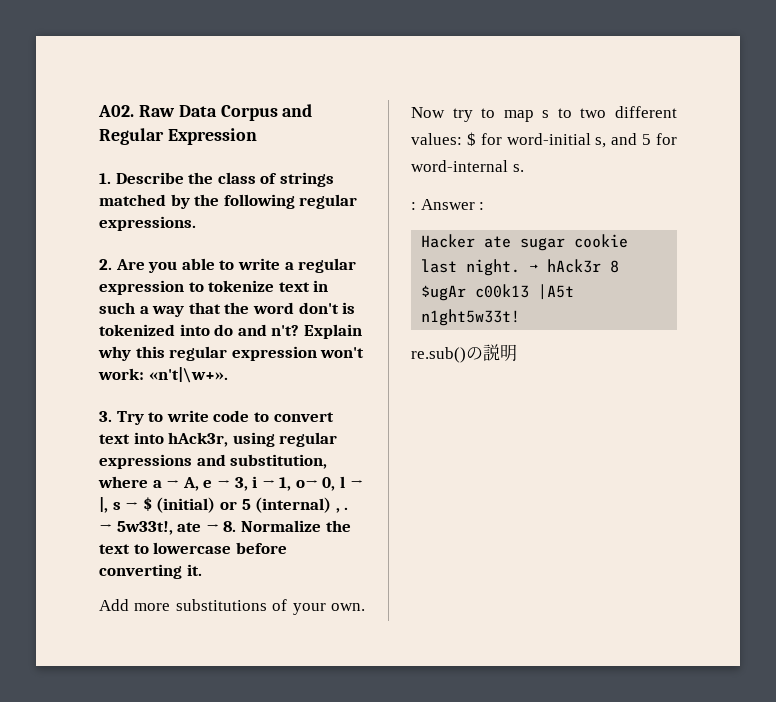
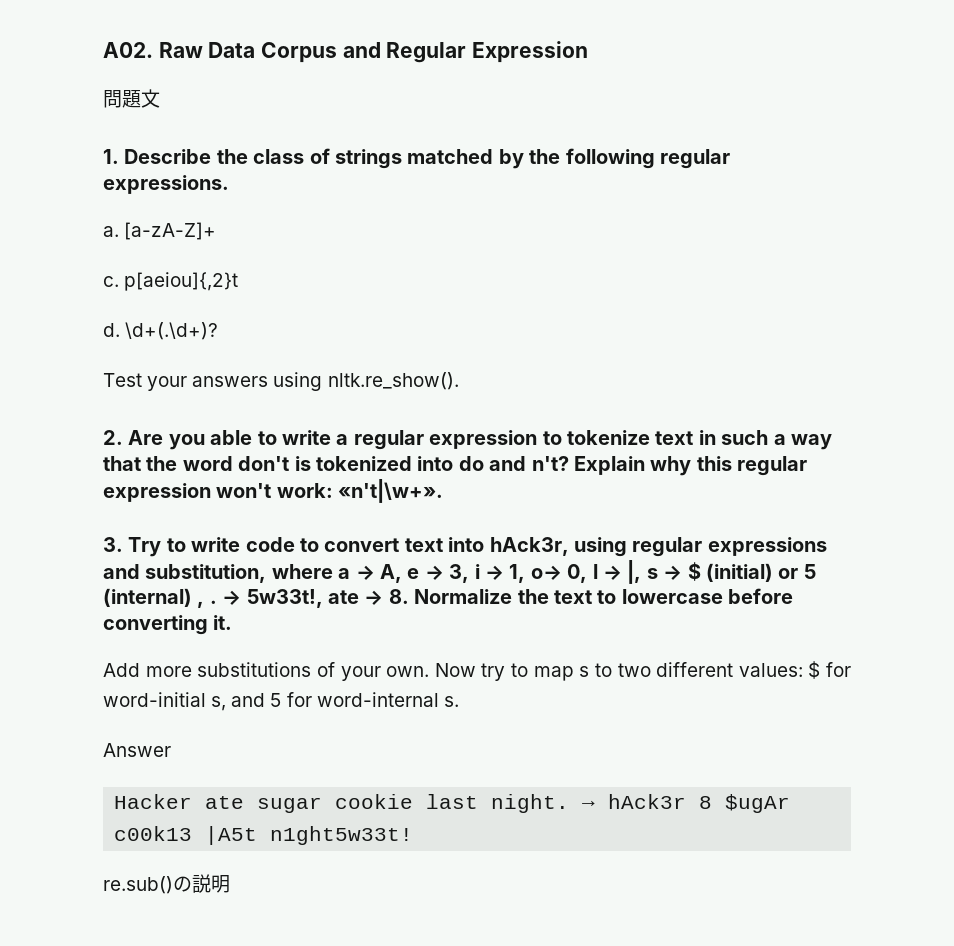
+ 問題文
+ a. [a-zA-Z]+
+ c. p[aeiou]{,2}t
+ d. \d+(.\d+)?
+ Test your answers using nltk.re_show().
- : Answer :
+ Answer

